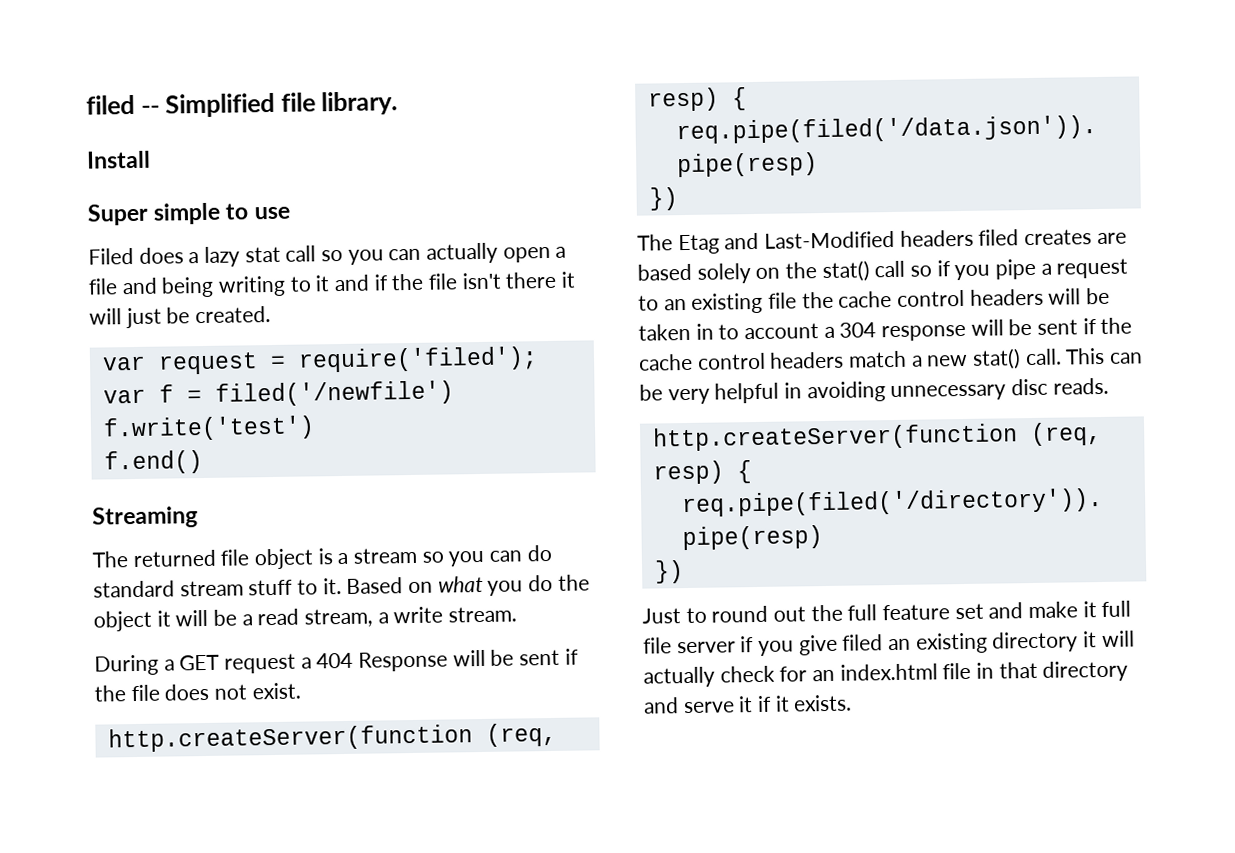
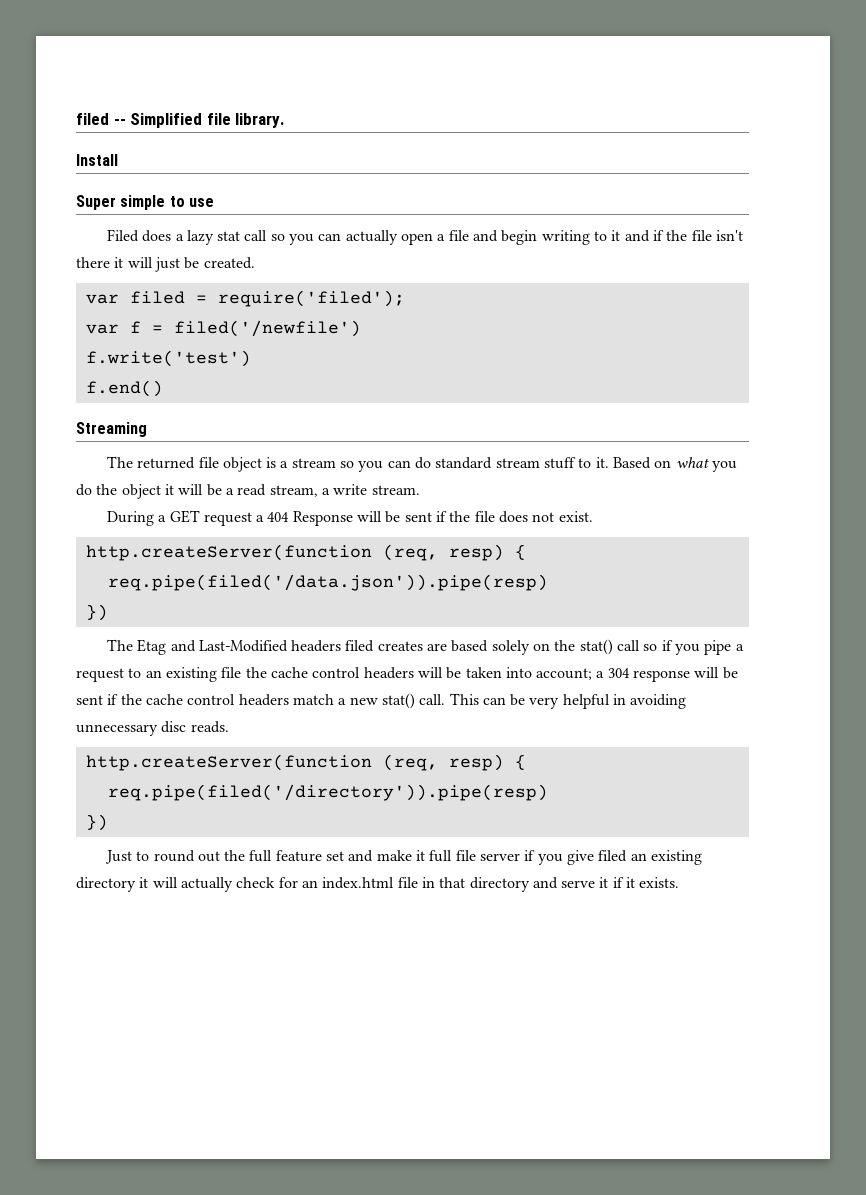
- Filed does a lazy stat call so you can actually open a file and being writing to it and if the file isn't there it will just be created.
+ Filed does a lazy stat call so you can actually open a file and begin writing to it and if the file isn't there it will just be created.
- var request = require('filed');
+ var filed = require('filed');
- The Etag and Last-Modified headers filed creates are based solely on the stat() call so if you pipe a request to an existing file the cache control headers will be taken in to account a 304 response will be sent if the cache control headers match a new stat() call.
+ The Etag and Last-Modified headers filed creates are based solely on the stat() call so if you pipe a request to an existing file the cache control headers will be taken into account; a 304 response will be sent if the cache control headers match a new stat() call.

